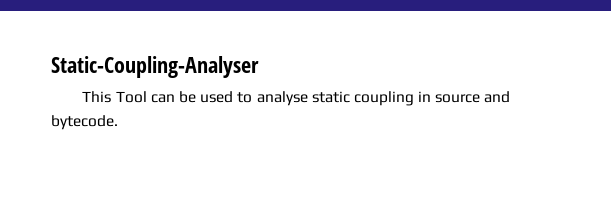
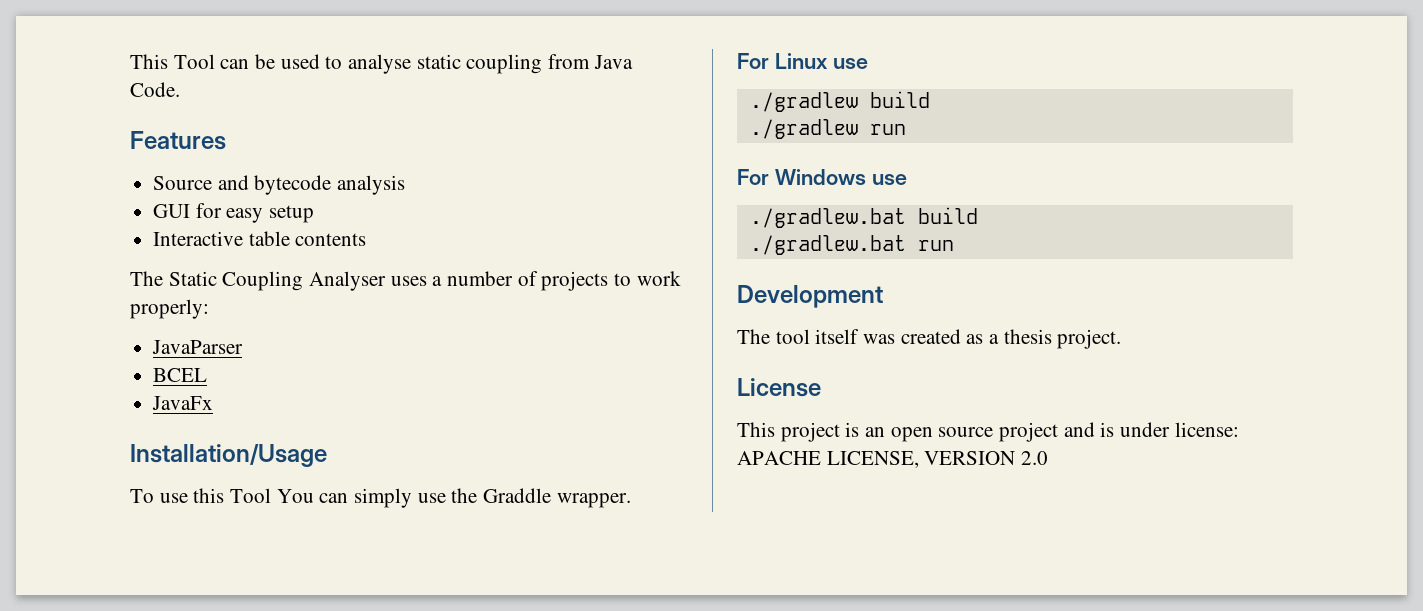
- Static-Coupling-Analyser
- This Tool can be used to analyse static coupling in source and bytecode.
+ This Tool can be used to analyse static coupling from Java Code.
+ Features
+ Source and bytecode analysis
+ GUI for easy setup
+ Interactive table contents
+ The Static Coupling Analyser uses a number of projects to work properly:
+ JavaParser
+ BCEL
+ JavaFx
+ Installation/Usage
+ To use this Tool You can simply use the Graddle wrapper.
+ For Linux use
+ ./gradlew build
+ ./gradlew run
+ For Windows use
+ ./gradlew.bat build
+ ./gradlew.bat run
+ Development
+ The tool itself was created as a thesis project.
+ License
+ This project is an open source project and is under license: APACHE LICENSE, VERSION 2.0

